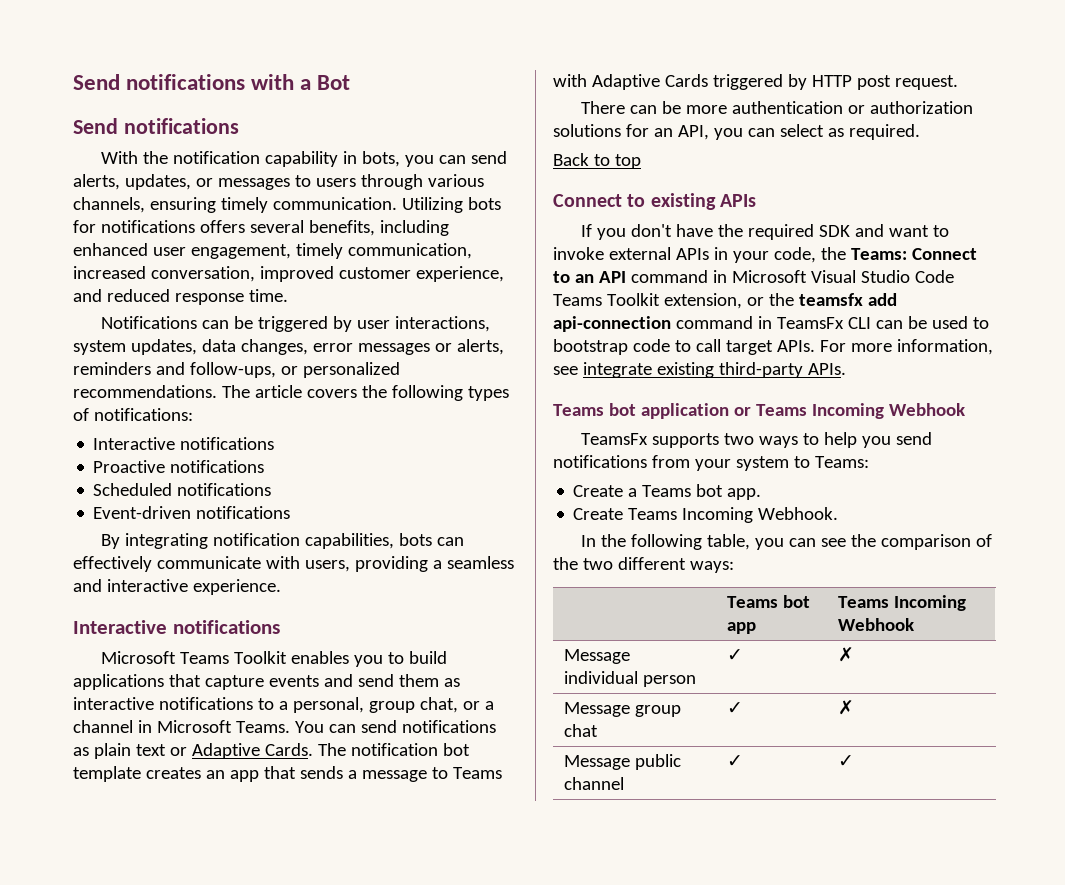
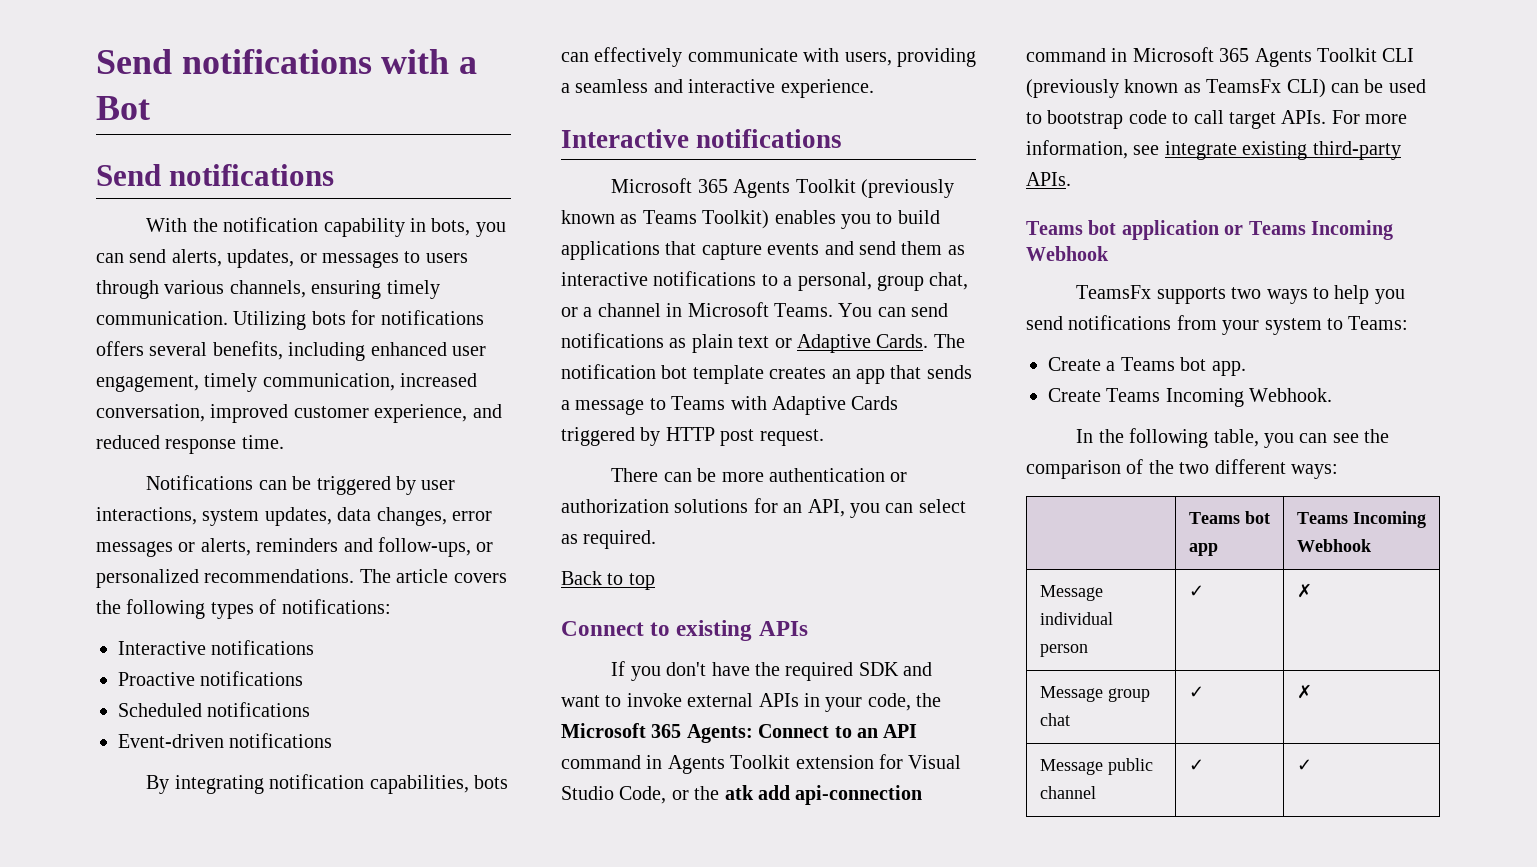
- Microsoft Teams Toolkit enables you to build applications that capture events and send them as interactive notifications to a personal, group chat, or a channel in Microsoft Teams.
+ Microsoft 365 Agents Toolkit (previously known as Teams Toolkit) enables you to build applications that capture events and send them as interactive notifications to a personal, group chat, or a channel in Microsoft Teams.
- If you don't have the required SDK and want to invoke external APIs in your code, the Teams: Connect to an API command in Microsoft Visual Studio Code Teams Toolkit extension, or the teamsfx add api-connection command in TeamsFx CLI can be used to bootstrap code to call target APIs.
+ If you don't have the required SDK and want to invoke external APIs in your code, the Microsoft 365 Agents: Connect to an API command in Agents Toolkit extension for Visual Studio Code, or the atk add api-connection command in Microsoft 365 Agents Toolkit CLI (previously known as TeamsFx CLI) can be used to bootstrap code to call target APIs.

